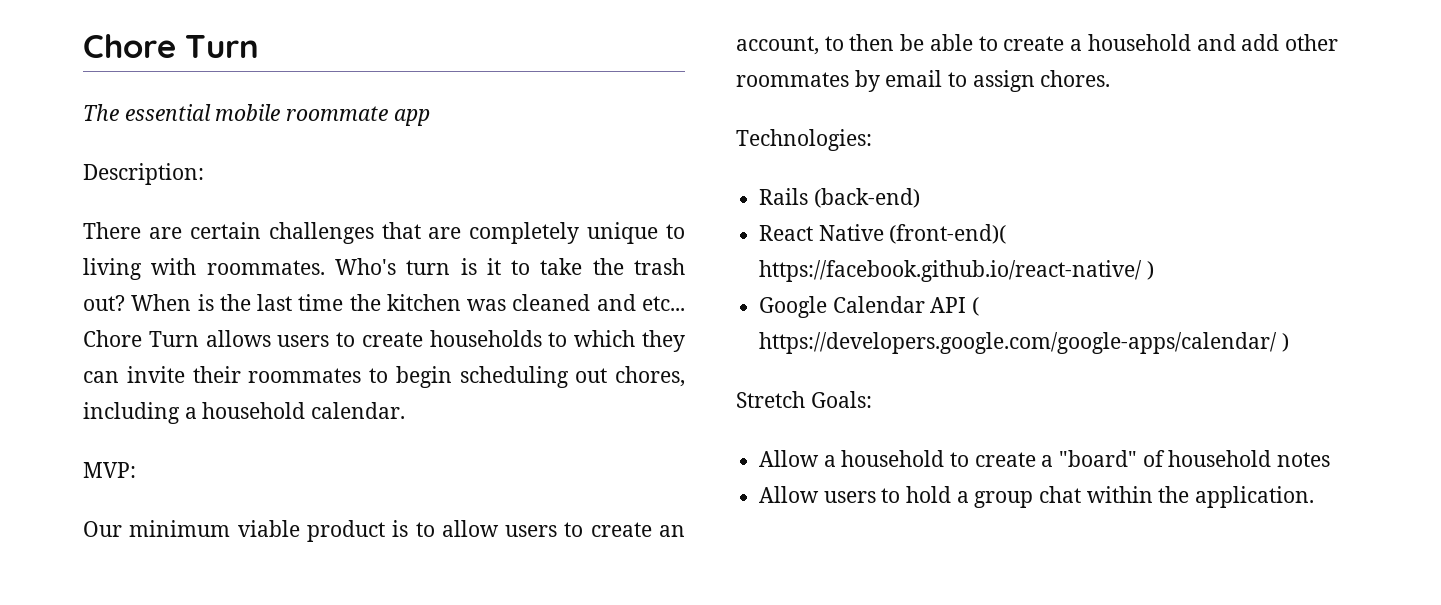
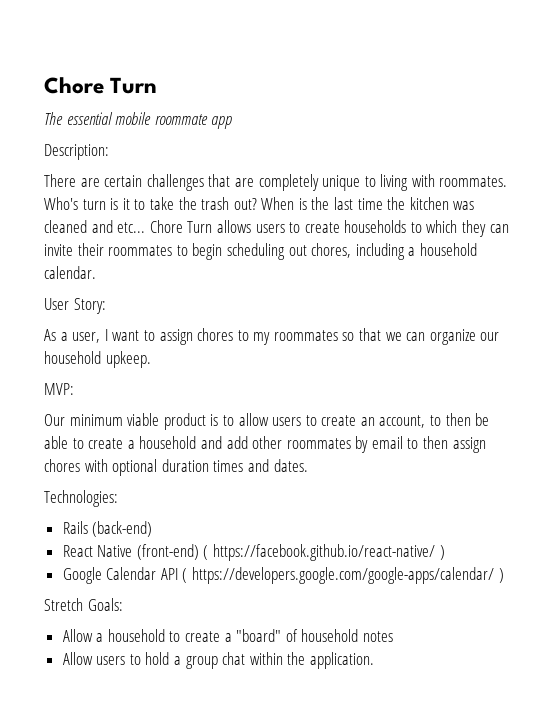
+ User Story:
+ As a user, I want to assign chores to my roommates so that we can organize our household upkeep.
- Our minimum viable product is to allow users to create an account, to then be able to create a household and add other roommates by email to assign chores.
+ Our minimum viable product is to allow users to create an account, to then be able to create a household and add other roommates by email to then assign chores with optional duration times and dates.
- React Native (front-end)( https://facebook.github.io/react-native/ )
+ React Native (front-end) ( https://facebook.github.io/react-native/ )

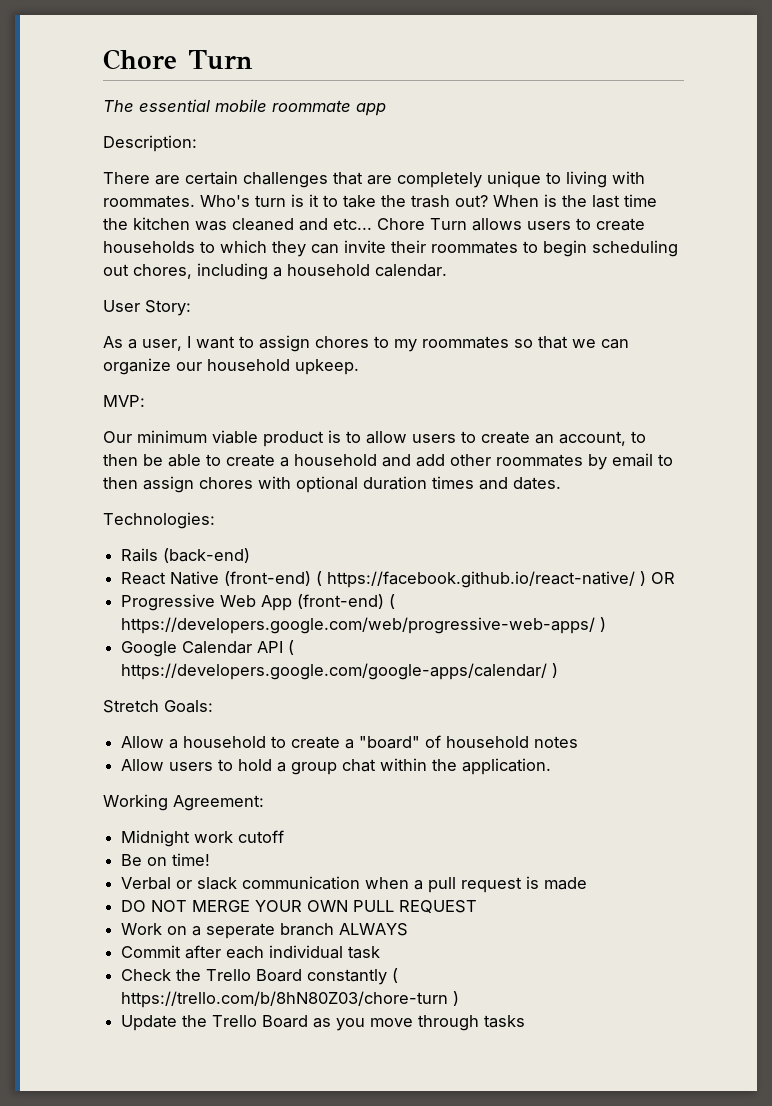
- React Native (front-end) ( https://facebook.github.io/react-native/ )
+ React Native (front-end) ( https://facebook.github.io/react-native/ ) OR
+ Progressive Web App (front-end) ( https://developers.google.com/web/progressive-web-apps/ )
+ Working Agreement:
+ Midnight work cutoff
+ Be on time!
+ Verbal or slack communication when a pull request is made
+ DO NOT MERGE YOUR OWN PULL REQUEST
+ Work on a seperate branch ALWAYS
+ Commit after each individual task
+ Check the Trello Board constantly ( https://trello.com/b/8hN80Z03/chore-turn )
+ Update the Trello Board as you move through tasks

